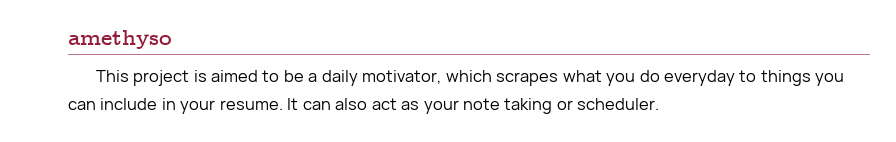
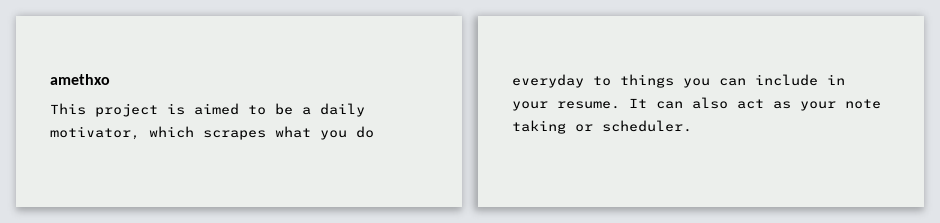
- amethyso
+ amethxo

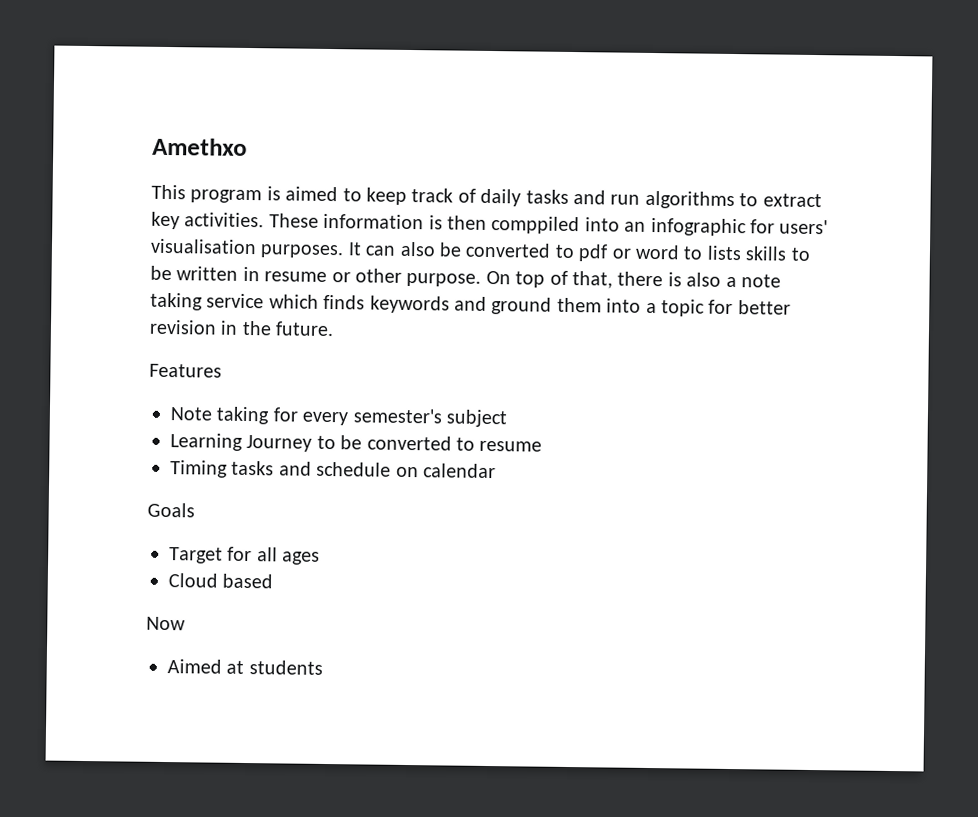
- amethxo
+ Amethxo
- This project is aimed to be a daily motivator, which scrapes what you do everyday to things you can include in your resume. It can also act as your note taking or scheduler.
+ This program is aimed to keep track of daily tasks and run algorithms to extract key activities. These information is then comppiled into an infographic for users' visualisation purposes. It can also be converted to pdf or word to lists skills to be written in resume or other purpose. On top of that, there is also a note taking service which finds keywords and ground them into a topic for better revision in the future.
+ Features
+ Note taking for every semester's subject
+ Learning Journey to be converted to resume
+ Timing tasks and schedule on calendar
+ Goals
+ Target for all ages
+ Cloud based
+ Now
+ Aimed at students

